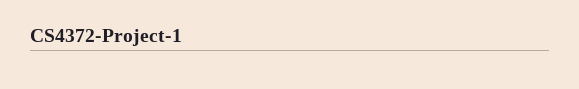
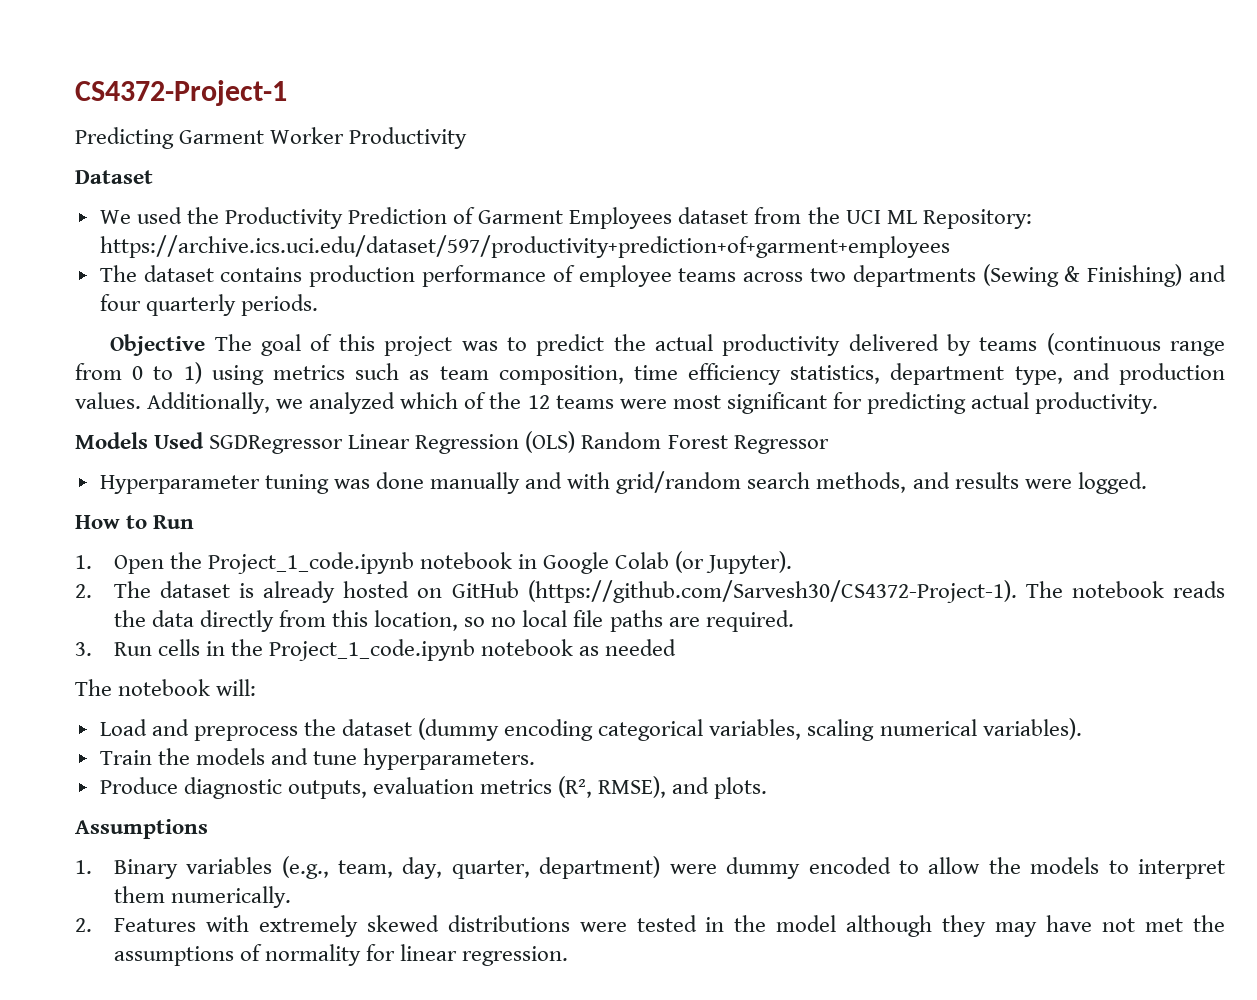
+ Predicting Garment Worker Productivity
+ Dataset
+ We used the Productivity Prediction of Garment Employees dataset from the UCI ML Repository: https://archive.ics.uci.edu/dataset/597/productivity+prediction+of+garment+employees
+ The dataset contains production performance of employee teams across two departments (Sewing & Finishing) and four quarterly periods.
+ Objective The goal of this project was to predict the actual productivity delivered by teams (continuous range from 0 to 1) using metrics such as team composition, time efficiency statistics, department type, and production values. Additionally, we analyzed which of the 12 teams were most significant for predicting actual productivity.
+ Models Used SGDRegressor Linear Regression (OLS) Random Forest Regressor
+ Hyperparameter tuning was done manually and with grid/random search methods, and results were logged.
+ How to Run
+ 1. Open the Project_1_code.ipynb notebook in Google Colab (or Jupyter).
+ 2. The dataset is already hosted on GitHub (https://github.com/Sarvesh30/CS4372-Project-1). The notebook reads the data directly from this location, so no local file paths are required.
+ 3. Run cells in the Project_1_code.ipynb notebook as needed
+ The notebook will:
+ Load and preprocess the dataset (dummy encoding categorical variables, scaling numerical variables).
+ Train the models and tune hyperparameters.
+ Produce diagnostic outputs, evaluation metrics (R², RMSE), and plots.
+ Assumptions
+ 1. Binary variables (e.g., team, day, quarter, department) were dummy encoded to allow the models to interpret them numerically.
+ 2. Features with extremely skewed distributions were tested in the model although they may have not met the assumptions of normality for linear regression.

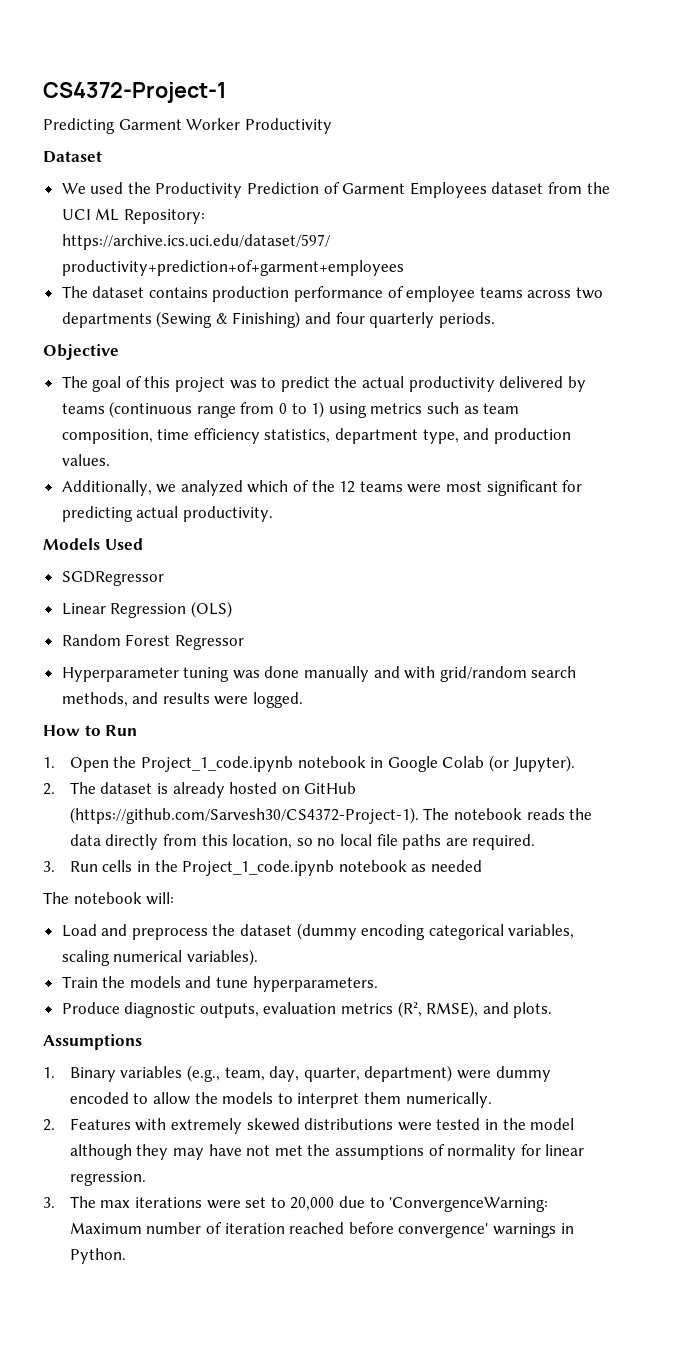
- Objective The goal of this project was to predict the actual productivity delivered by teams (continuous range from 0 to 1) using metrics such as team composition, time efficiency statistics, department type, and production values. Additionally, we analyzed which of the 12 teams were most significant for predicting actual productivity.
+ Objective
+ The goal of this project was to predict the actual productivity delivered by teams (continuous range from 0 to 1) using metrics such as team composition, time efficiency statistics, department type, and production values.
+ Additionally, we analyzed which of the 12 teams were most significant for predicting actual productivity.
- Models Used SGDRegressor Linear Regression (OLS) Random Forest Regressor
+ Models Used
+ SGDRegressor
+ Linear Regression (OLS)
+ Random Forest Regressor
+ 3. The max iterations were set to 20,000 due to 'ConvergenceWarning: Maximum number of iteration reached before convergence' warnings in Python.

